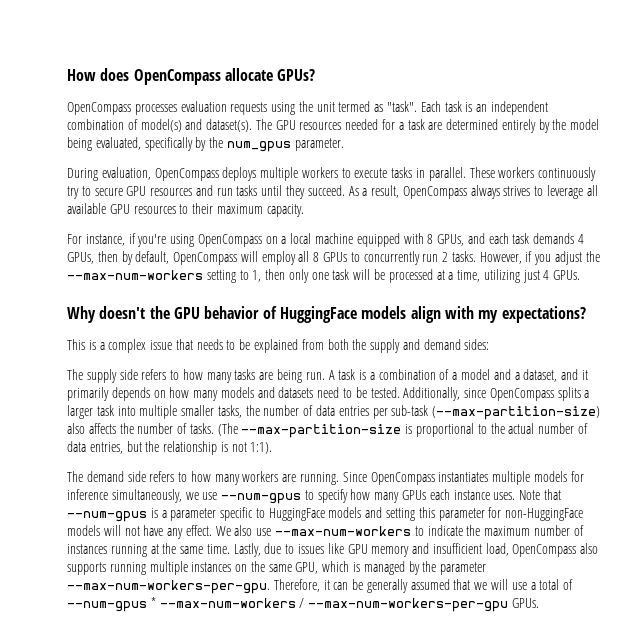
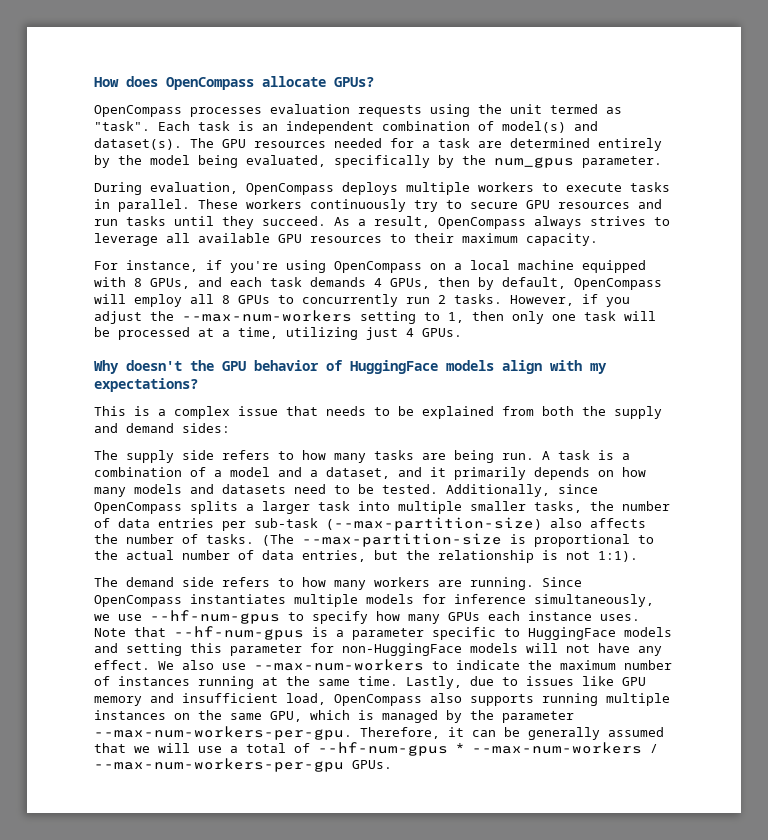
- Since OpenCompass instantiates multiple models for inference simultaneously, we use --num-gpus to specify how many GPUs each instance uses.
+ Since OpenCompass instantiates multiple models for inference simultaneously, we use --hf-num-gpus to specify how many GPUs each instance uses.
- Note that --num-gpus is a parameter specific to HuggingFace models and setting this parameter for non-HuggingFace models will not have any effect.
+ Note that --hf-num-gpus is a parameter specific to HuggingFace models and setting this parameter for non-HuggingFace models will not have any effect.
- Therefore, it can be generally assumed that we will use a total of --num-gpus * --max-num-workers / --max-num-workers-per-gpu GPUs.
+ Therefore, it can be generally assumed that we will use a total of --hf-num-gpus * --max-num-workers / --max-num-workers-per-gpu GPUs.

